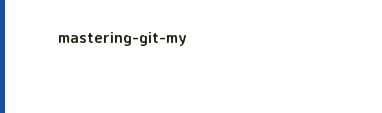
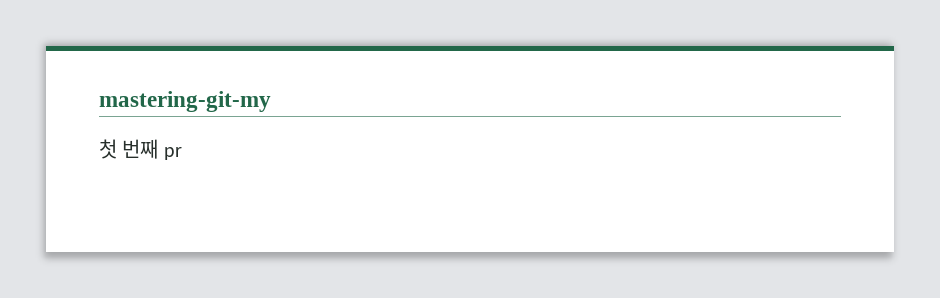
+ 첫 번째 pr

